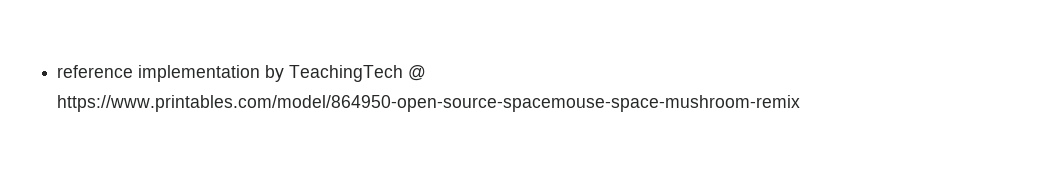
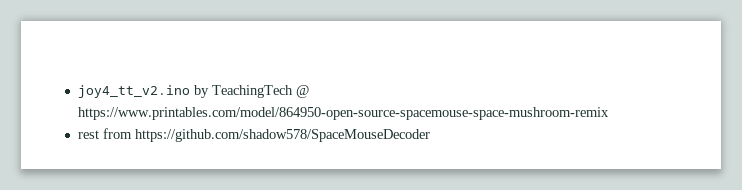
- reference implementation by TeachingTech @ https://www.printables.com/model/864950-open-source-spacemouse-space-mushroom-remix
+ joy4_tt_v2.ino by TeachingTech @ https://www.printables.com/model/864950-open-source-spacemouse-space-mushroom-remix
+ rest from https://github.com/shadow578/SpaceMouseDecoder

